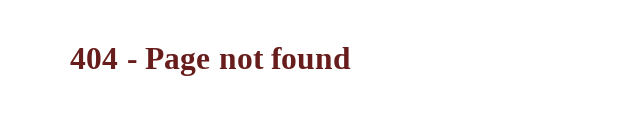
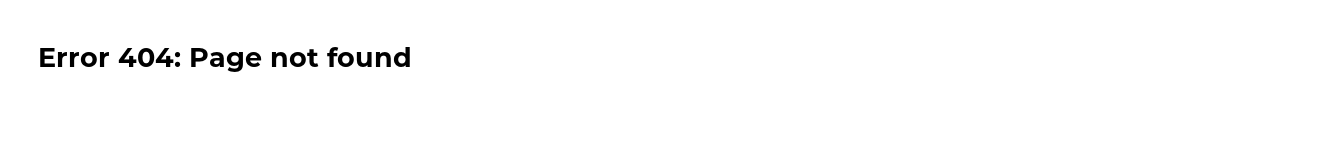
- 404 - Page not found
+ Error 404: Page not found

